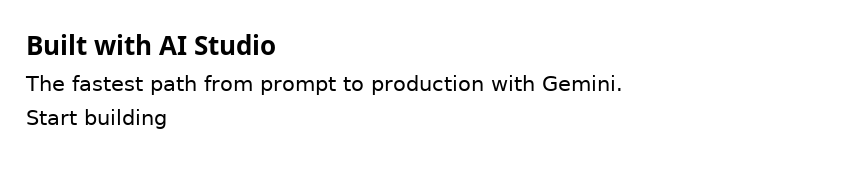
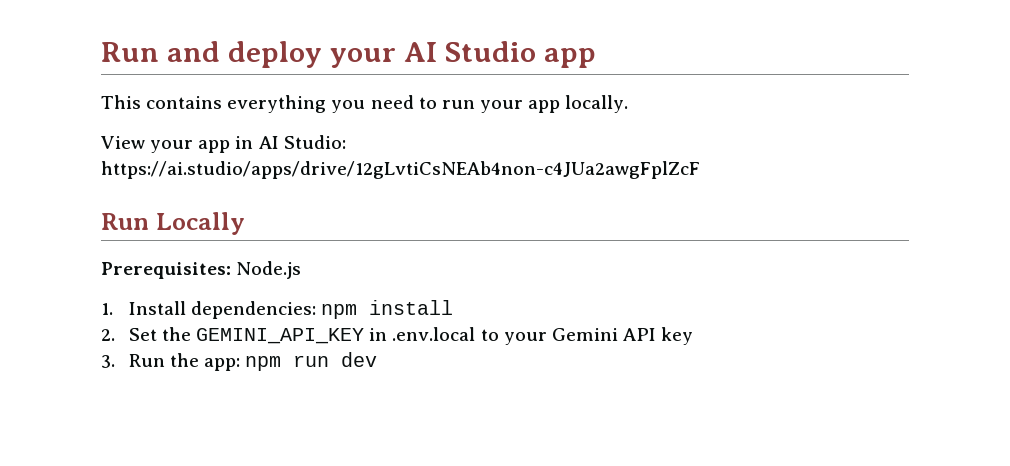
- Built with AI Studio
- The fastest path from prompt to production with Gemini.
- Start building
+ Run and deploy your AI Studio app
+ This contains everything you need to run your app locally.
+ View your app in AI Studio: https://ai.studio/apps/drive/12gLvtiCsNEAb4non-c4JUa2awgFplZcF
+ Run Locally
+ Prerequisites: Node.js
+ 1. Install dependencies: npm install
+ 2. Set the GEMINI_API_KEY in .env.local to your Gemini API key
+ 3. Run the app: npm run dev

